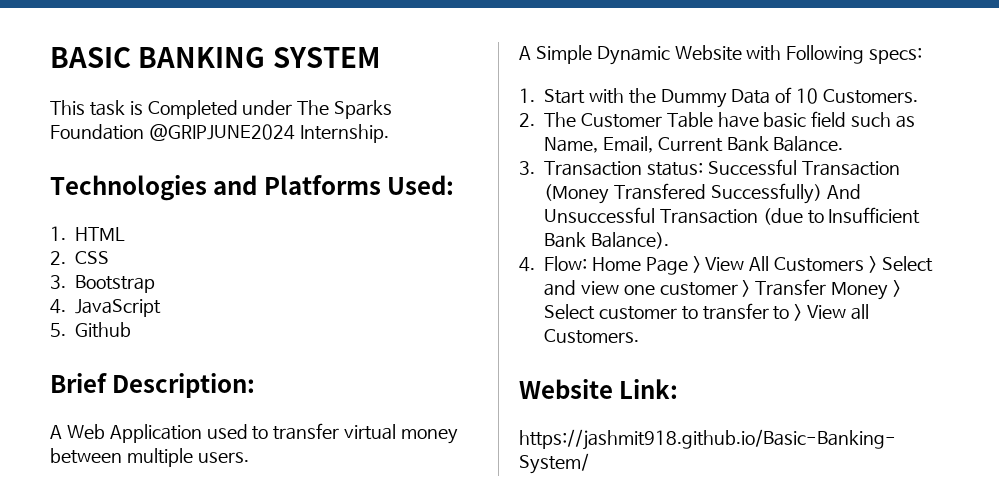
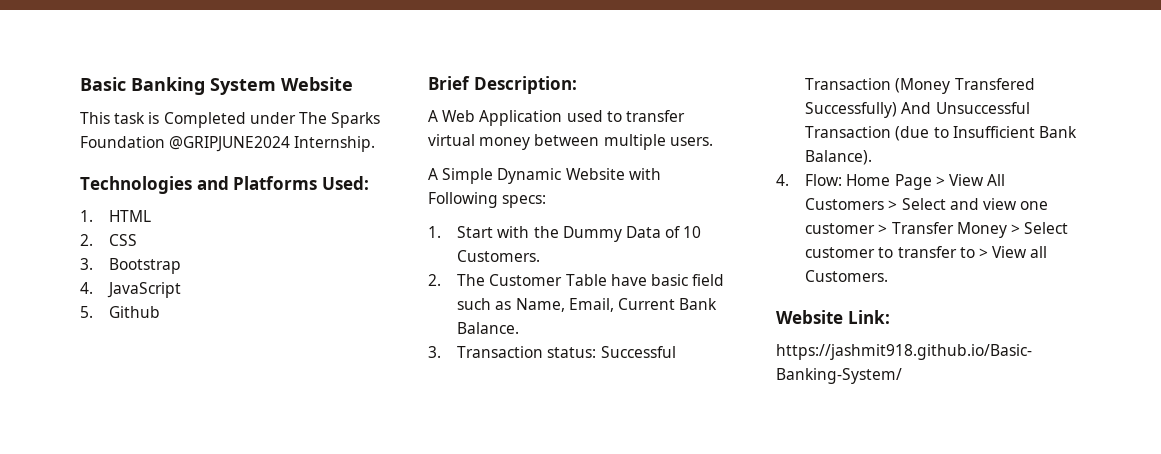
- BASIC BANKING SYSTEM
+ Basic Banking System Website

